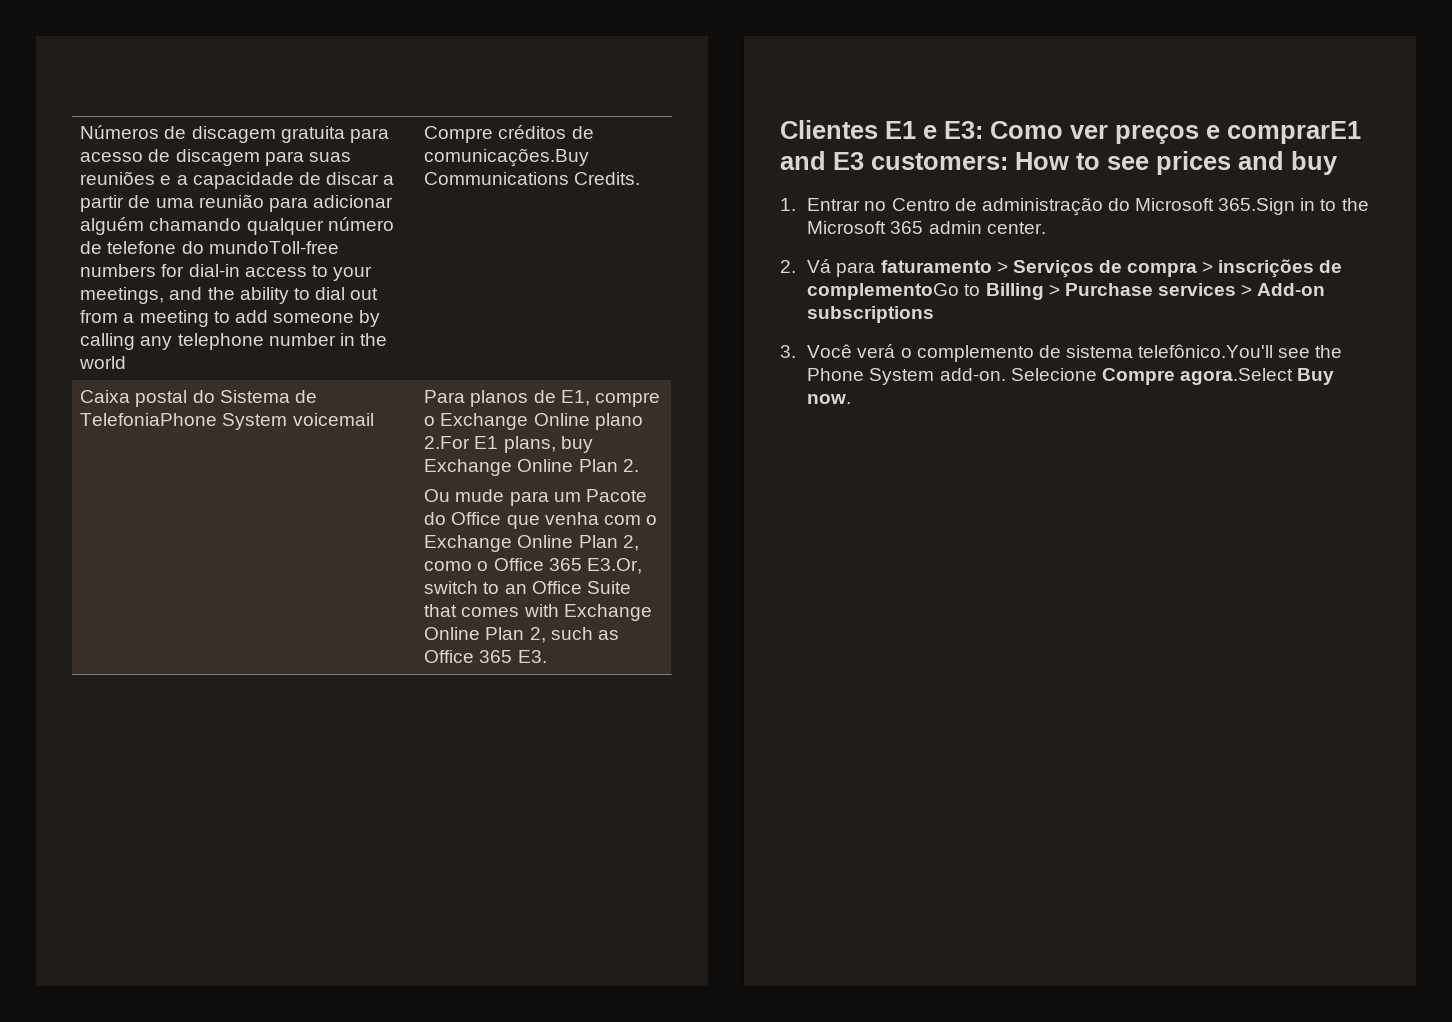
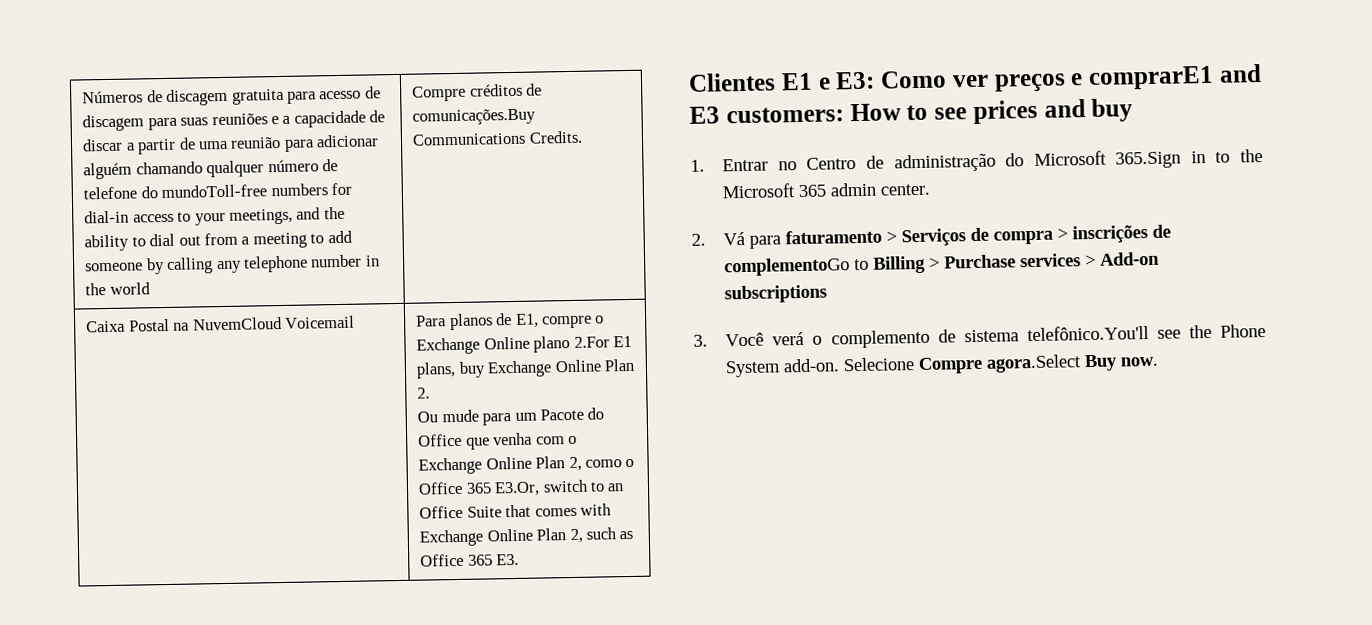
- Caixa postal do Sistema de TelefoniaPhone System voicemail
+ Caixa Postal na NuvemCloud Voicemail

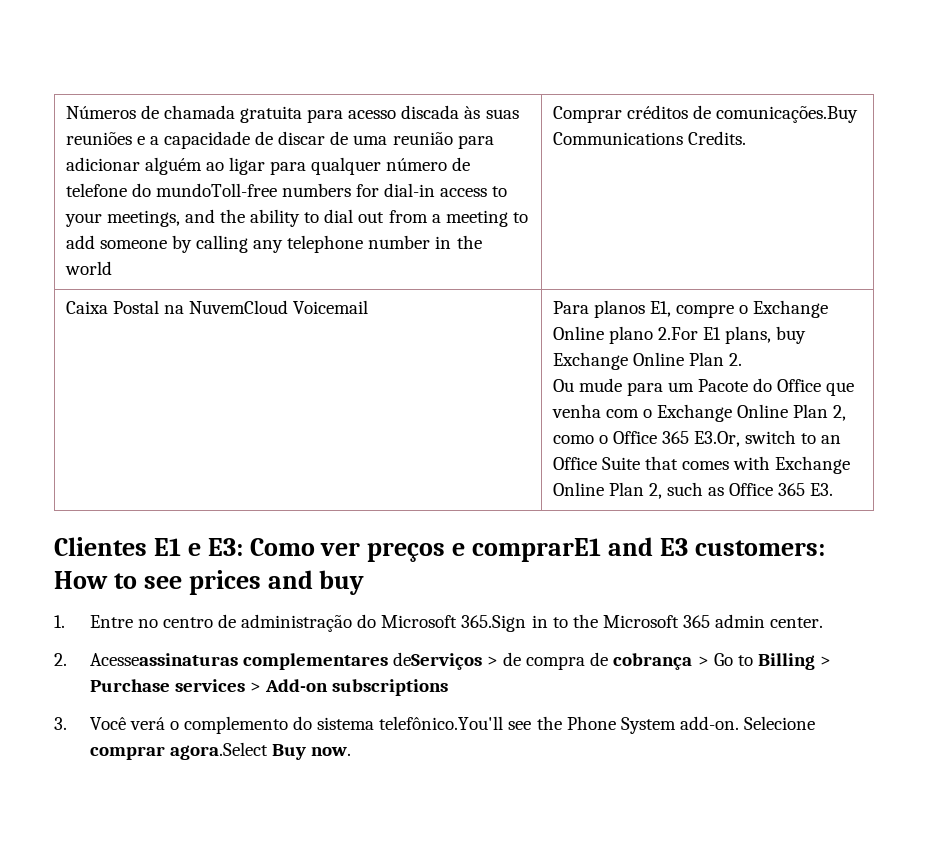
- Números de discagem gratuita para acesso de discagem para suas reuniões e a capacidade de discar a partir de uma reunião para adicionar alguém chamando qualquer número de telefone do mundoToll-free numbers for dial-in access to your meetings, and the ability to dial out from a meeting to add someone by calling any telephone number in the world
+ Números de chamada gratuita para acesso discada às suas reuniões e a capacidade de discar de uma reunião para adicionar alguém ao ligar para qualquer número de telefone do mundoToll-free numbers for dial-in access to your meetings, and the ability to dial out from a meeting to add someone by calling any telephone number in the world
- Compre créditos de comunicações.Buy Communications Credits.
+ Comprar créditos de comunicações.Buy Communications Credits.
- Para planos de E1, compre o Exchange Online plano 2.For E1 plans, buy Exchange Online Plan 2.
+ Para planos E1, compre o Exchange Online plano 2.For E1 plans, buy Exchange Online Plan 2.
- 1. Entrar no Centro de administração do Microsoft 365.Sign in to the Microsoft 365 admin center.
+ 1. Entre no centro de administração do Microsoft 365.Sign in to the Microsoft 365 admin center.
- 2. Vá para faturamento > Serviços de compra > inscrições de complementoGo to Billing > Purchase services > Add-on subscriptions
+ 2. Acesseassinaturas complementares deServiços > de compra de cobrança > Go to Billing > Purchase services > Add-on subscriptions
- 3. Você verá o complemento de sistema telefônico.You'll see the Phone System add-on.
+ 3. Você verá o complemento do sistema telefônico.You'll see the Phone System add-on.
- Selecione Compre agora.Select Buy now.
+ Selecione comprar agora.Select Buy now.

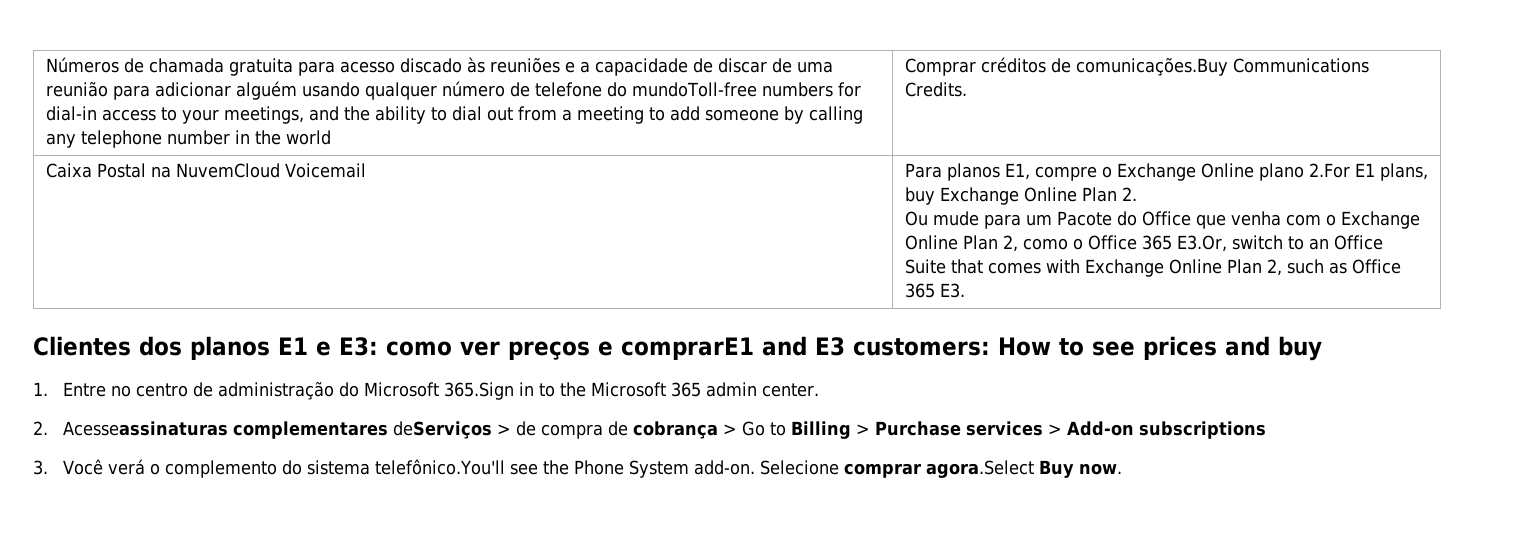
- Números de chamada gratuita para acesso discada às suas reuniões e a capacidade de discar de uma reunião para adicionar alguém ao ligar para qualquer número de telefone do mundoToll-free numbers for dial-in access to your meetings, and the ability to dial out from a meeting to add someone by calling any telephone number in the world
+ Números de chamada gratuita para acesso discado às reuniões e a capacidade de discar de uma reunião para adicionar alguém usando qualquer número de telefone do mundoToll-free numbers for dial-in access to your meetings, and the ability to dial out from a meeting to add someone by calling any telephone number in the world
- Clientes E1 e E3: Como ver preços e comprarE1 and E3 customers: How to see prices and buy
+ Clientes dos planos E1 e E3: como ver preços e comprarE1 and E3 customers: How to see prices and buy

